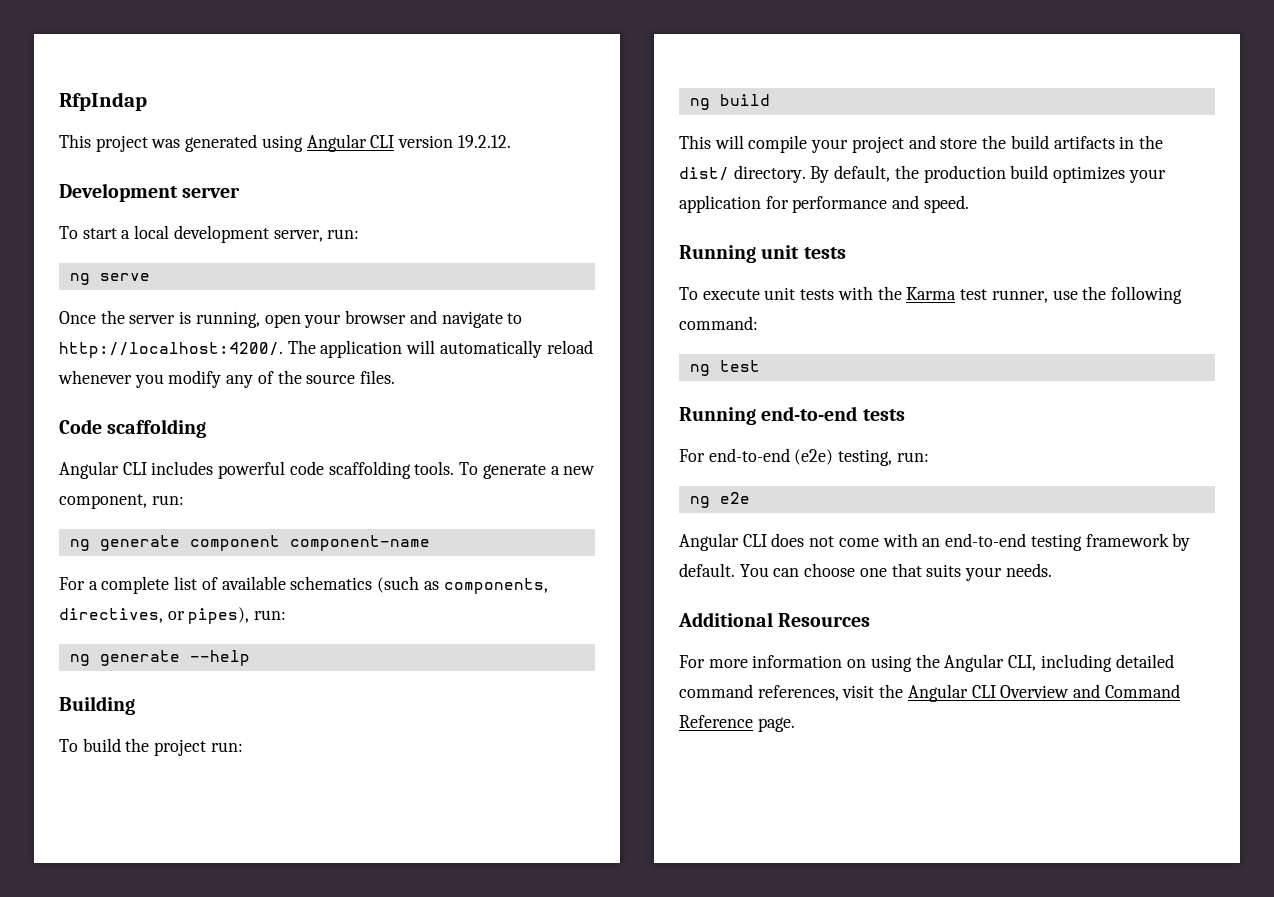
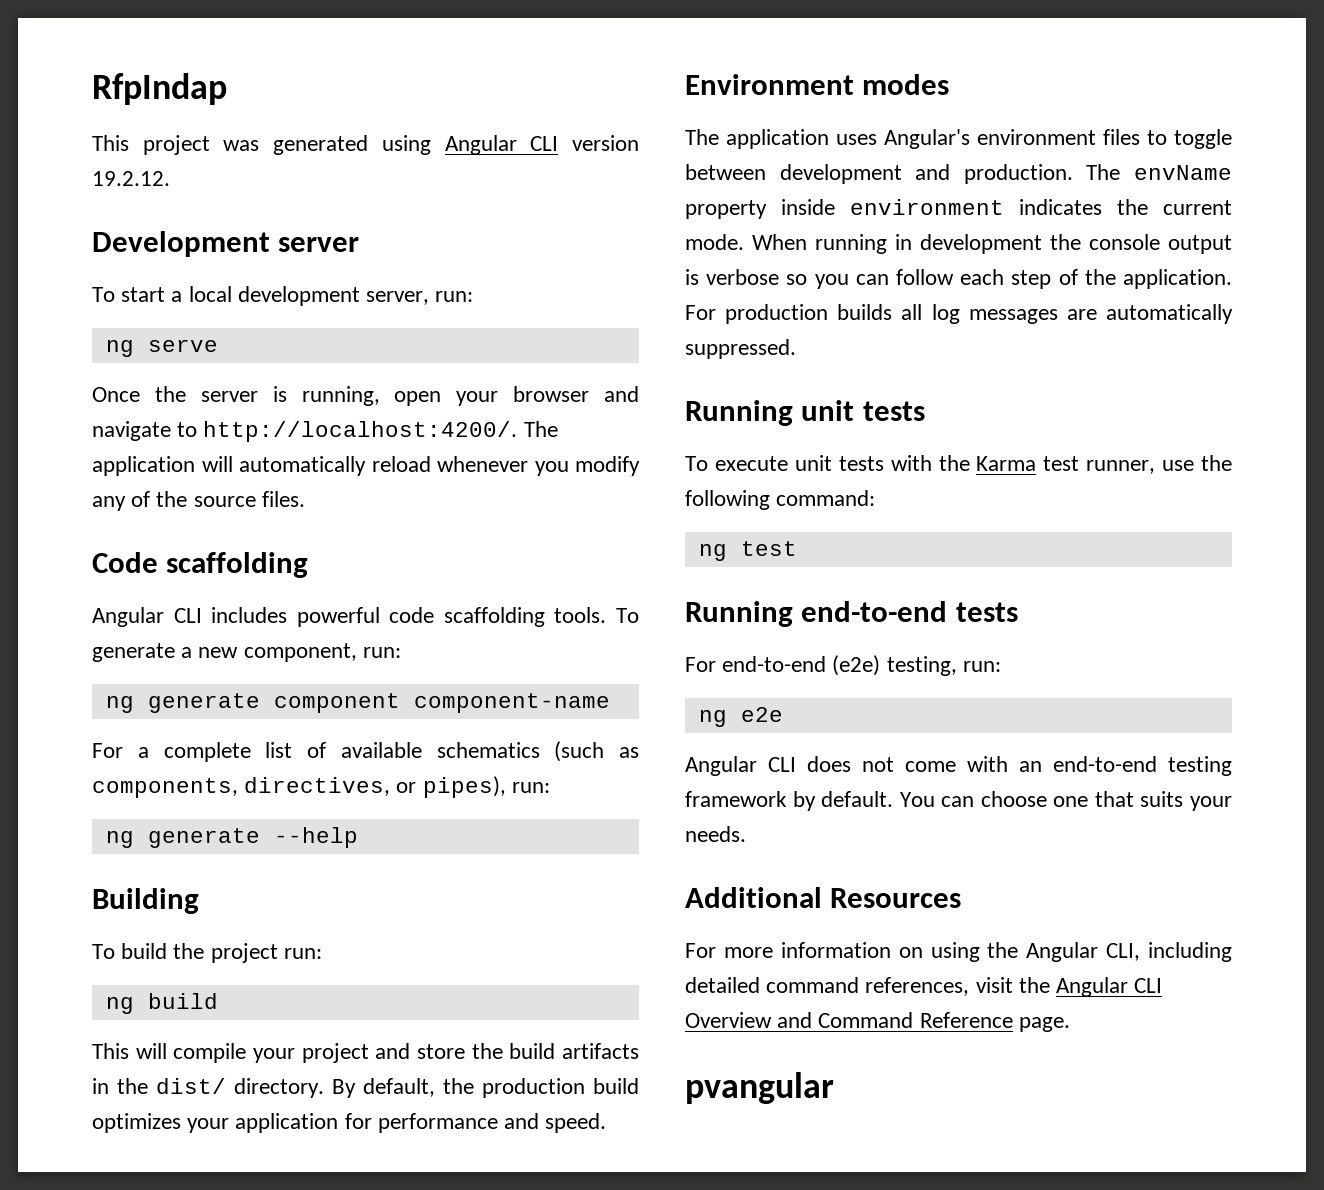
+ Environment modes
+ The application uses Angular's environment files to toggle between development and production. The envName property inside environment indicates the current mode. When running in development the console output is verbose so you can follow each step of the application. For production builds all log messages are automatically suppressed.
+ pvangular

